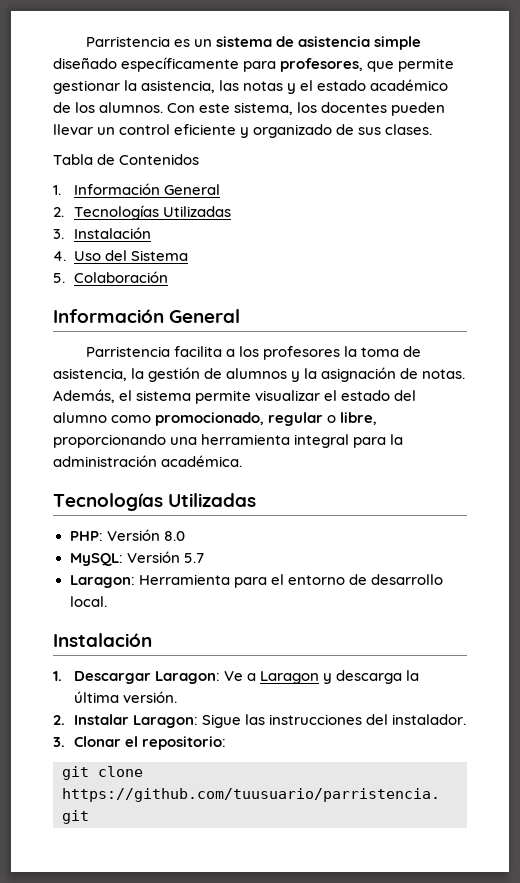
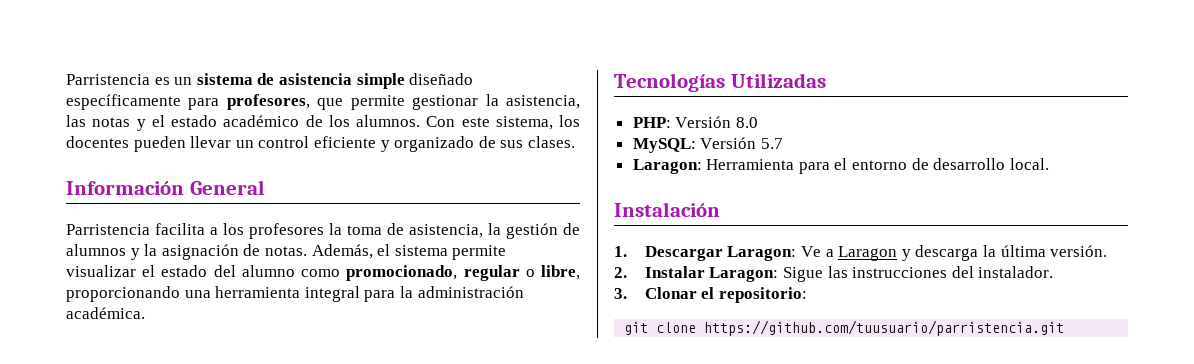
- Tabla de Contenidos
- 1. Información General
- 2. Tecnologías Utilizadas
- 3. Instalación
- 4. Uso del Sistema
- 5. Colaboración

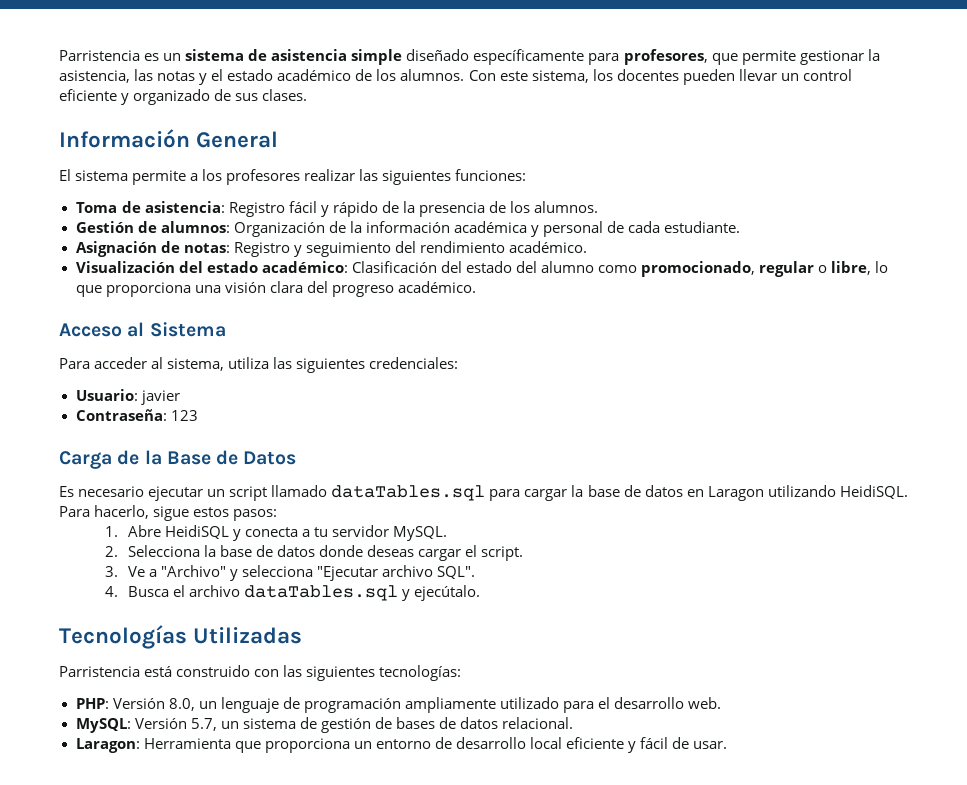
- Parristencia facilita a los profesores la toma de asistencia, la gestión de alumnos y la asignación de notas. Además, el sistema permite visualizar el estado del alumno como promocionado, regular o libre, proporcionando una herramienta integral para la administración académica.
+ El sistema permite a los profesores realizar las siguientes funciones:
+ Toma de asistencia: Registro fácil y rápido de la presencia de los alumnos.
+ Gestión de alumnos: Organización de la información académica y personal de cada estudiante.
+ Asignación de notas: Registro y seguimiento del rendimiento académico.
+ Visualización del estado académico: Clasificación del estado del alumno como promocionado, regular o libre, lo que proporciona una visión clara del progreso académico.
+ Acceso al Sistema
+ Para acceder al sistema, utiliza las siguientes credenciales:
+ Usuario: javier
+ Contraseña: 123
+ Carga de la Base de Datos
+ Es necesario ejecutar un script llamado dataTables.sql para cargar la base de datos en Laragon utilizando HeidiSQL. Para hacerlo, sigue estos pasos:
+ 1. Abre HeidiSQL y conecta a tu servidor MySQL.
+ 2. Selecciona la base de datos donde deseas cargar el script.
+ 3. Ve a "Archivo" y selecciona "Ejecutar archivo SQL".
+ 4. Busca el archivo dataTables.sql y ejecútalo.
  Tecnologías Utilizadas
- PHP: Versión 8.0
- MySQL: Versión 5.7
- Laragon: Herramienta para el entorno de desarrollo local.
- Instalación
- 1. Descargar Laragon: Ve a Laragon y descarga la última versión.
- 2. Instalar Laragon: Sigue las instrucciones del instalador.
- 3. Clonar el repositorio:
- git clone https://github.com/tuusuario/parristencia.git
+ Parristencia está construido con las siguientes tecnologías:
+ PHP: Versión 8.0, un lenguaje de programación ampliamente utilizado para el desarrollo web.
+ MySQL: Versión 5.7, un sistema de gestión de bases de datos relacional.
+ Laragon: Herramienta que proporciona un entorno de desarrollo local eficiente y fácil de usar.

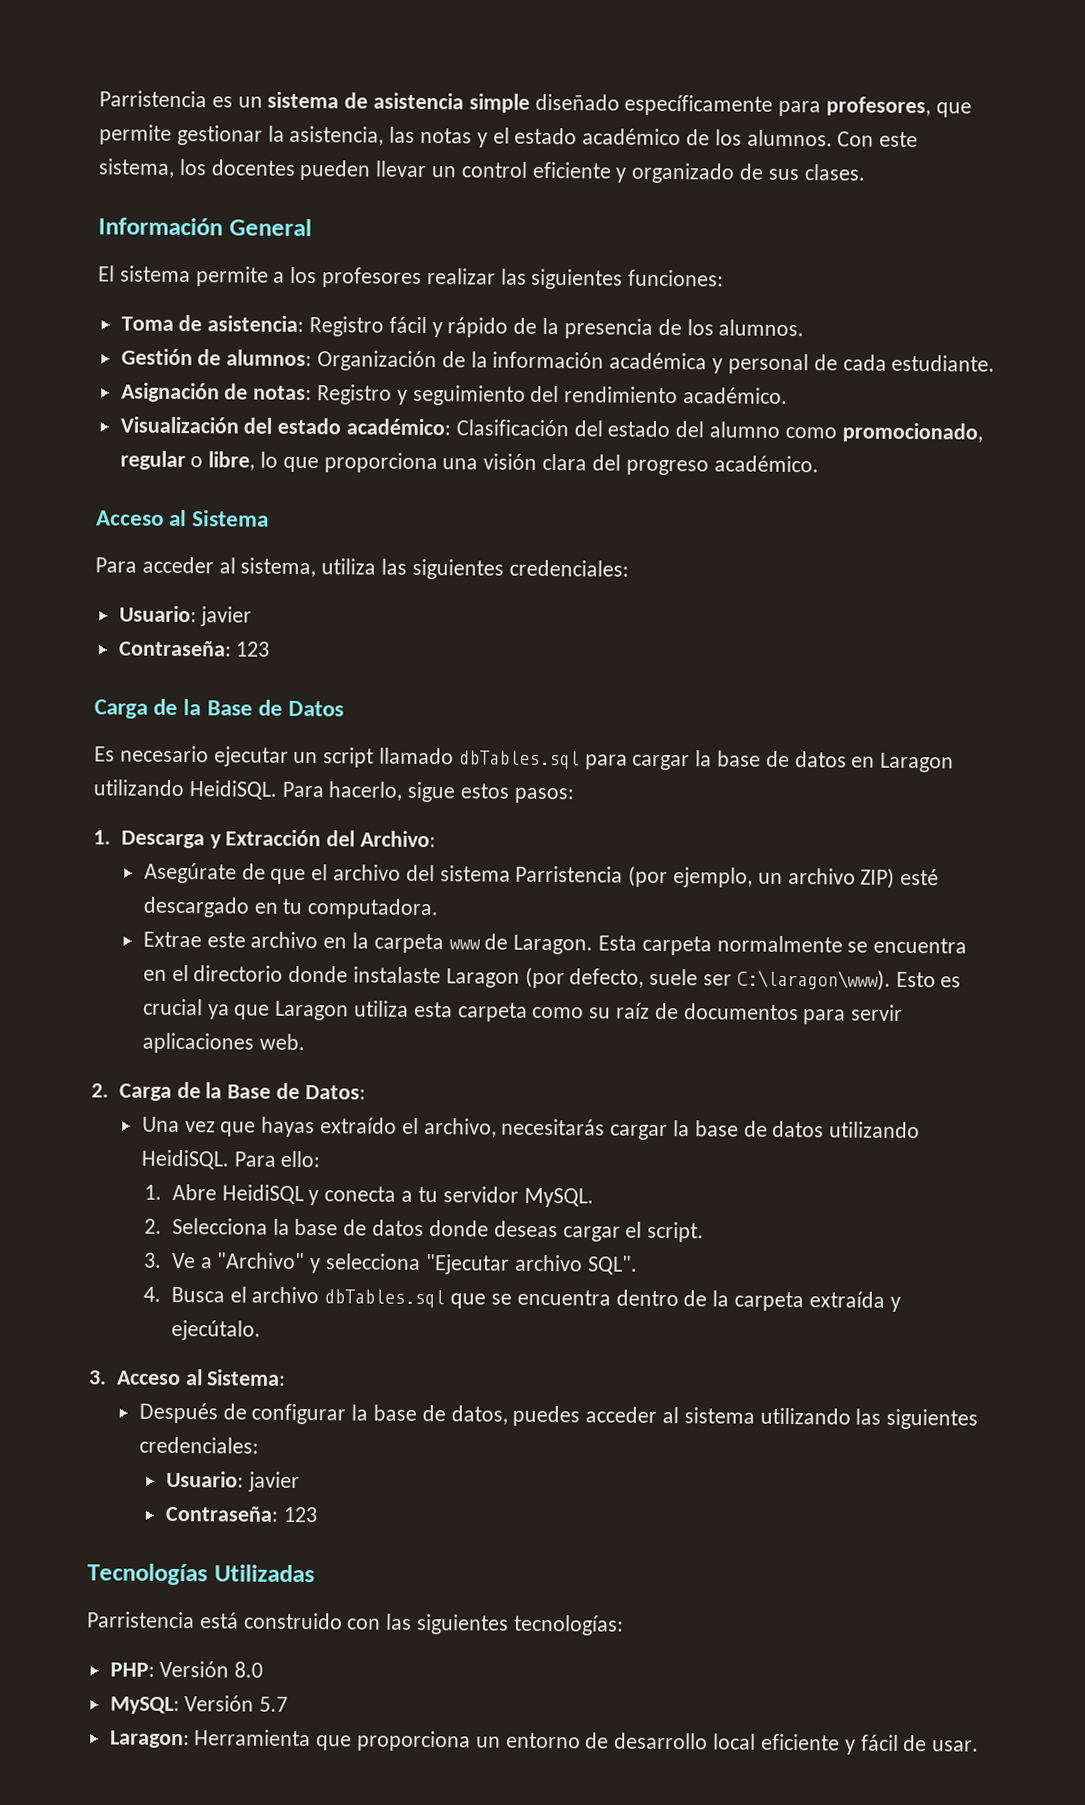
- Es necesario ejecutar un script llamado dataTables.sql para cargar la base de datos en Laragon utilizando HeidiSQL.
+ Es necesario ejecutar un script llamado dbTables.sql para cargar la base de datos en Laragon utilizando HeidiSQL.
+ 1. Descarga y Extracción del Archivo:
+ Asegúrate de que el archivo del sistema Parristencia (por ejemplo, un archivo ZIP) esté descargado en tu computadora.
+ Extrae este archivo en la carpeta www de Laragon. Esta carpeta normalmente se encuentra en el directorio donde instalaste Laragon (por defecto, suele ser C:\laragon\www). Esto es crucial ya que Laragon utiliza esta carpeta como su raíz de documentos para servir aplicaciones web.
+ 2. Carga de la Base de Datos:
+ Una vez que hayas extraído el archivo, necesitarás cargar la base de datos utilizando HeidiSQL. Para ello:
- 4. Busca el archivo dataTables.sql y ejecútalo.
+ 4. Busca el archivo dbTables.sql que se encuentra dentro de la carpeta extraída y ejecútalo.
+ 3. Acceso al Sistema:
+ Después de configurar la base de datos, puedes acceder al sistema utilizando las siguientes credenciales:
+ Usuario: javier
+ Contraseña: 123
- PHP: Versión 8.0, un lenguaje de programación ampliamente utilizado para el desarrollo web.
- MySQL: Versión 5.7, un sistema de gestión de bases de datos relacional.
+ PHP: Versión 8.0
+ MySQL: Versión 5.7

